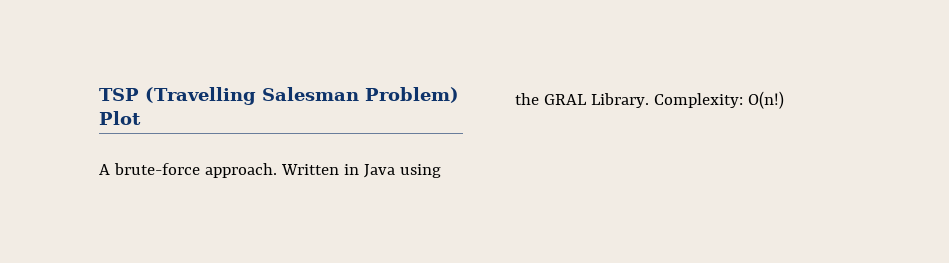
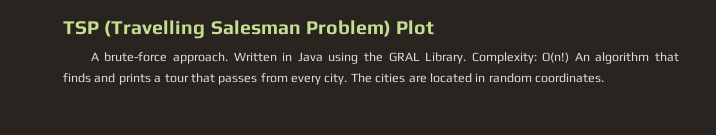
+ An algorithm that finds and prints a tour that passes from every city. The cities are located in random coordinates.

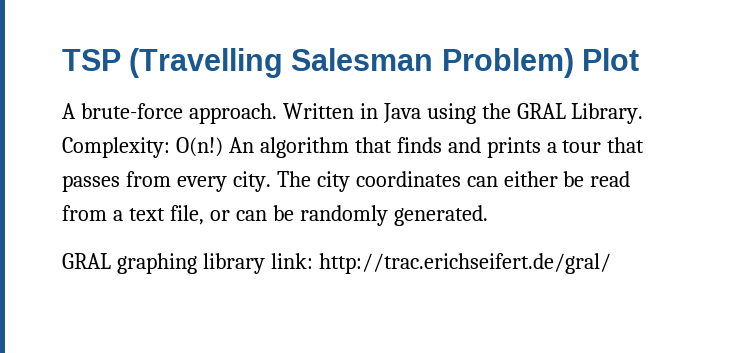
- The cities are located in random coordinates.
+ The city coordinates can either be read from a text file, or can be randomly generated.
+ GRAL graphing library link: http://trac.erichseifert.de/gral/

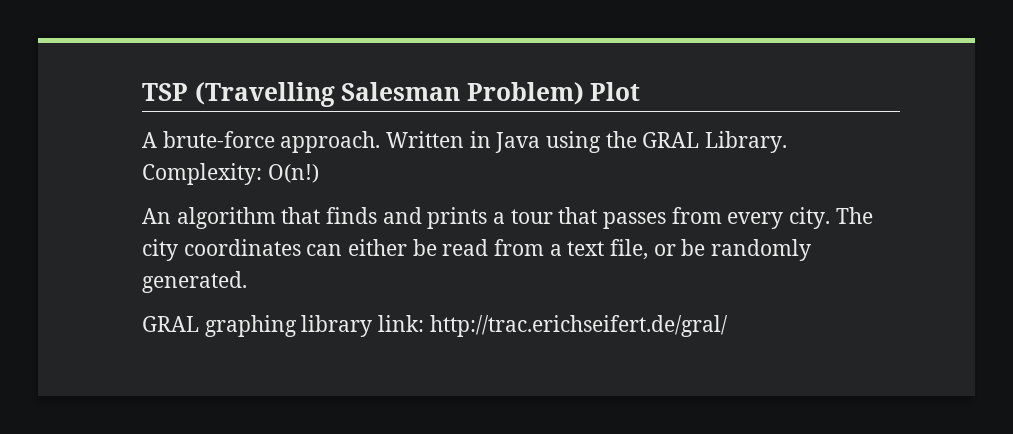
- Complexity: O(n!) An algorithm that finds and prints a tour that passes from every city.
+ Complexity: O(n!)
+ An algorithm that finds and prints a tour that passes from every city.
- The city coordinates can either be read from a text file, or can be randomly generated.
+ The city coordinates can either be read from a text file, or be randomly generated.

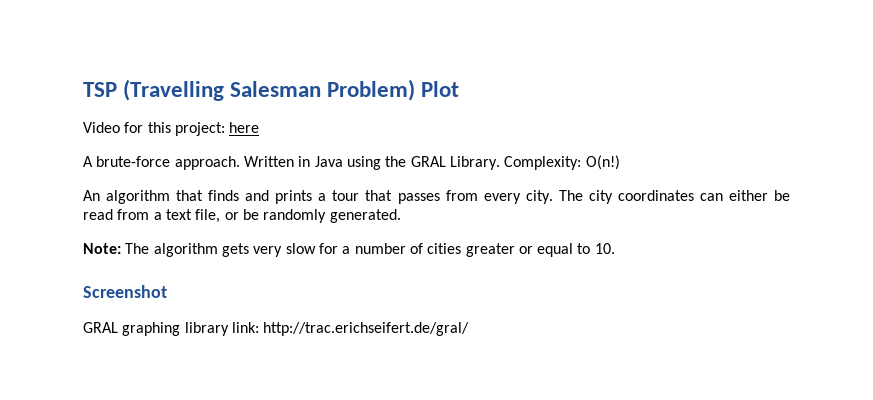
+ Video for this project: here
+ Note: The algorithm gets very slow for a number of cities greater or equal to 10.
+ Screenshot

